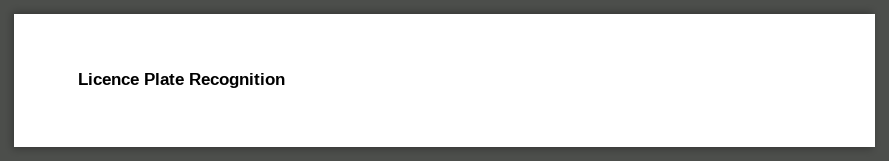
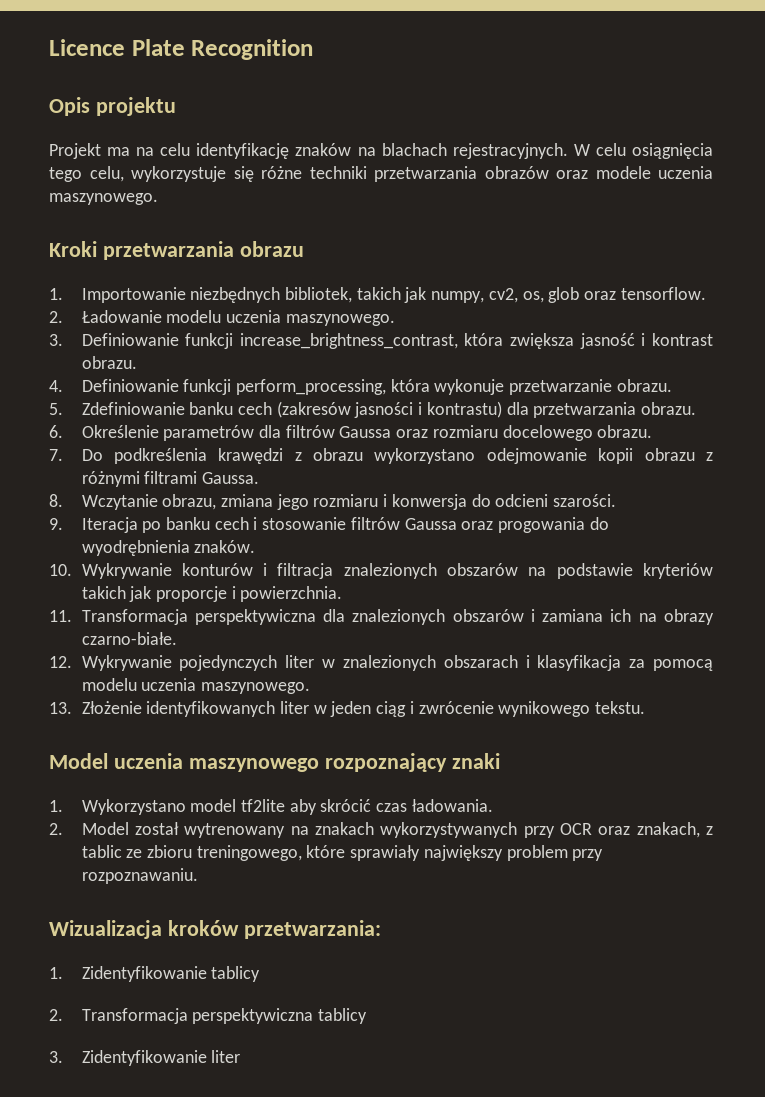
+ Opis projektu
+ Projekt ma na celu identyfikację znaków na blachach rejestracyjnych. W celu osiągnięcia tego celu, wykorzystuje się różne techniki przetwarzania obrazów oraz modele uczenia maszynowego.
+ Kroki przetwarzania obrazu
+ 1. Importowanie niezbędnych bibliotek, takich jak numpy, cv2, os, glob oraz tensorflow.
+ 2. Ładowanie modelu uczenia maszynowego.
+ 3. Definiowanie funkcji increase_brightness_contrast, która zwiększa jasność i kontrast obrazu.
+ 4. Definiowanie funkcji perform_processing, która wykonuje przetwarzanie obrazu.
+ 5. Zdefiniowanie banku cech (zakresów jasności i kontrastu) dla przetwarzania obrazu.
+ 6. Określenie parametrów dla filtrów Gaussa oraz rozmiaru docelowego obrazu.
+ 7. Do podkreślenia krawędzi z obrazu wykorzystano odejmowanie kopii obrazu z różnymi filtrami Gaussa.
+ 8. Wczytanie obrazu, zmiana jego rozmiaru i konwersja do odcieni szarości.
+ 9. Iteracja po banku cech i stosowanie filtrów Gaussa oraz progowania do wyodrębnienia znaków.
+ 10. Wykrywanie konturów i filtracja znalezionych obszarów na podstawie kryteriów takich jak proporcje i powierzchnia.
+ 11. Transformacja perspektywiczna dla znalezionych obszarów i zamiana ich na obrazy czarno-białe.
+ 12. Wykrywanie pojedynczych liter w znalezionych obszarach i klasyfikacja za pomocą modelu uczenia maszynowego.
+ 13. Złożenie identyfikowanych liter w jeden ciąg i zwrócenie wynikowego tekstu.
+ Model uczenia maszynowego rozpoznający znaki
+ 1. Wykorzystano model tf2lite aby skrócić czas ładowania.
+ 2. Model został wytrenowany na znakach wykorzystywanych przy OCR oraz znakach, z tablic ze zbioru treningowego, które sprawiały największy problem przy rozpoznawaniu.
+ Wizualizacja kroków przetwarzania:
+ 1. Zidentyfikowanie tablicy
+ 2. Transformacja perspektywiczna tablicy
+ 3. Zidentyfikowanie liter

